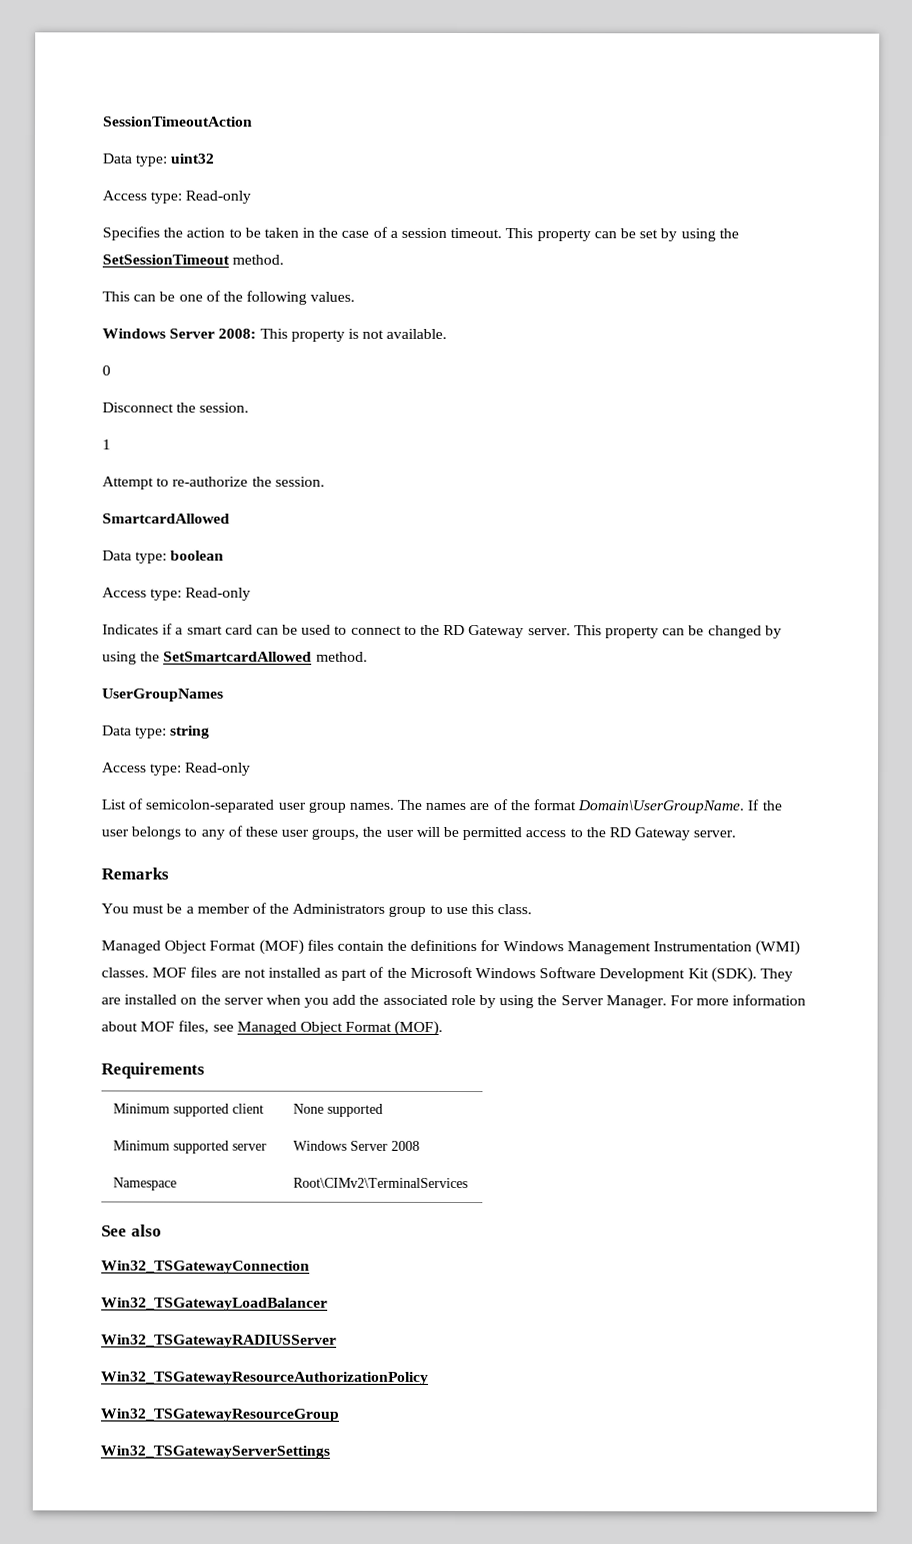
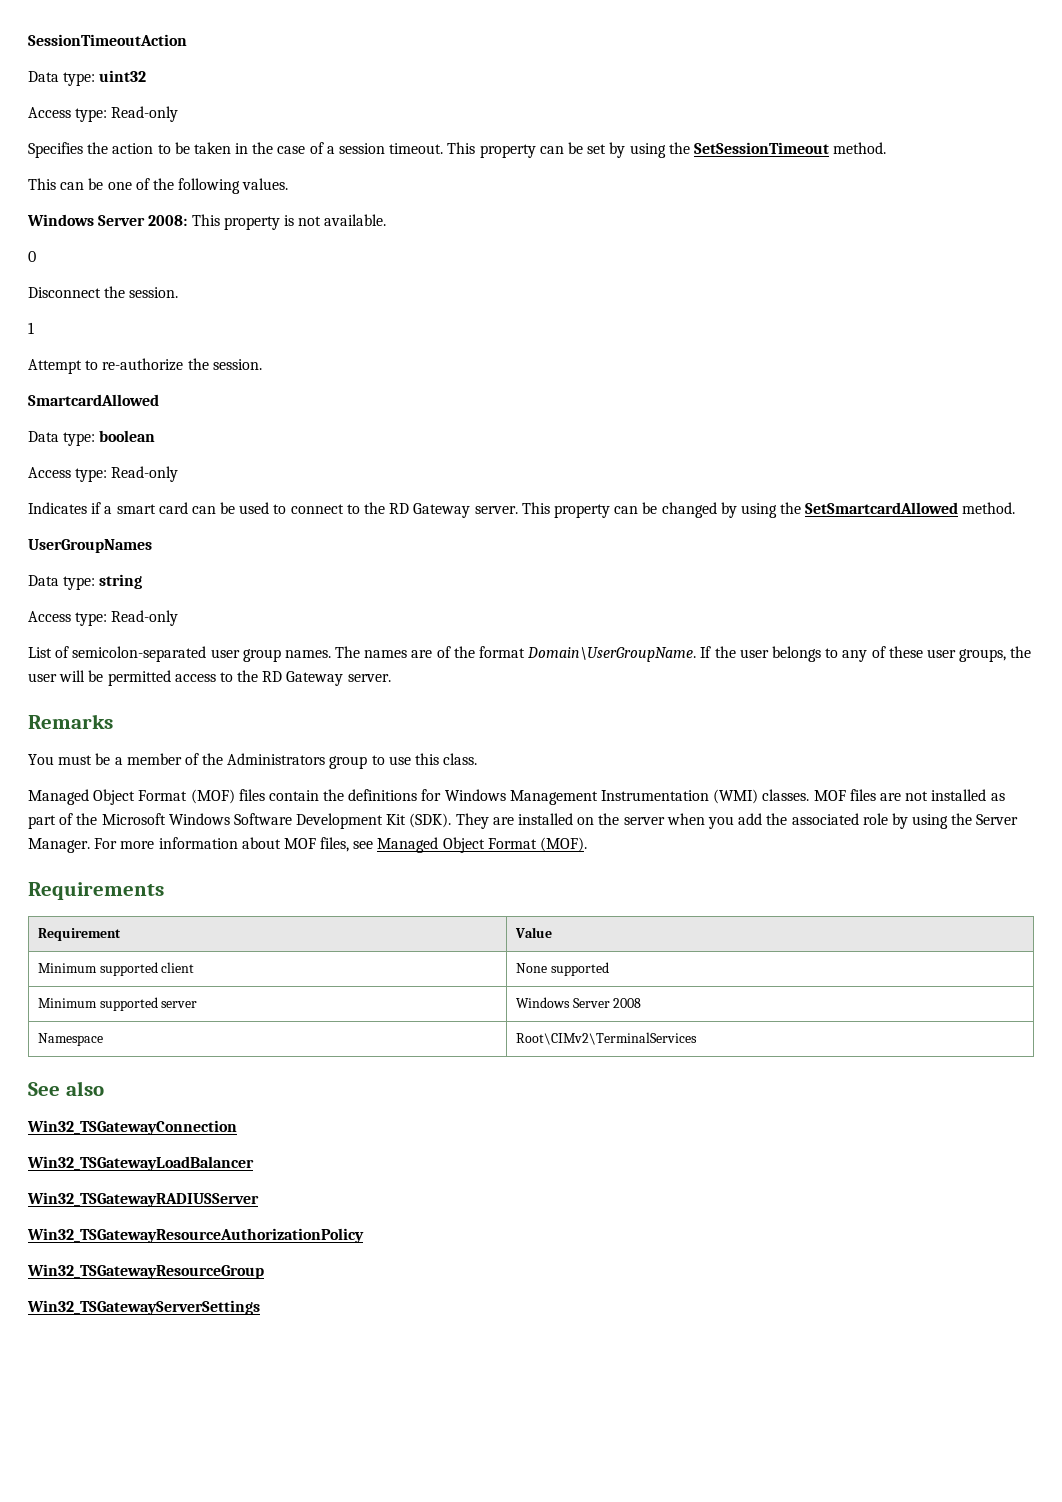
+ Requirement | Value

